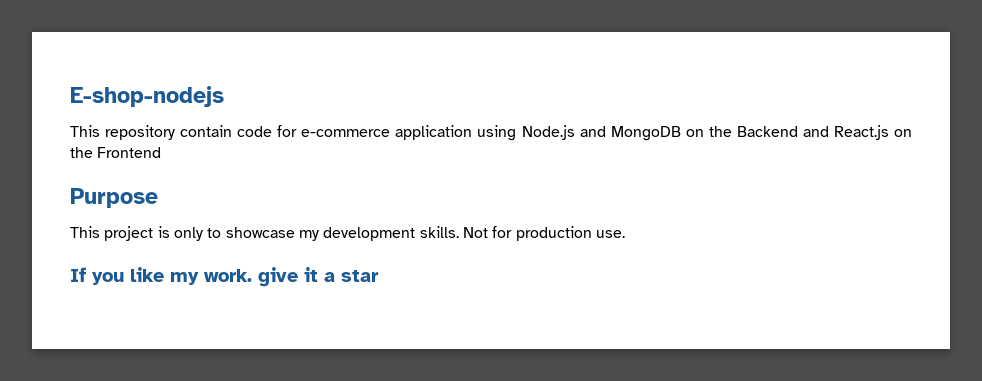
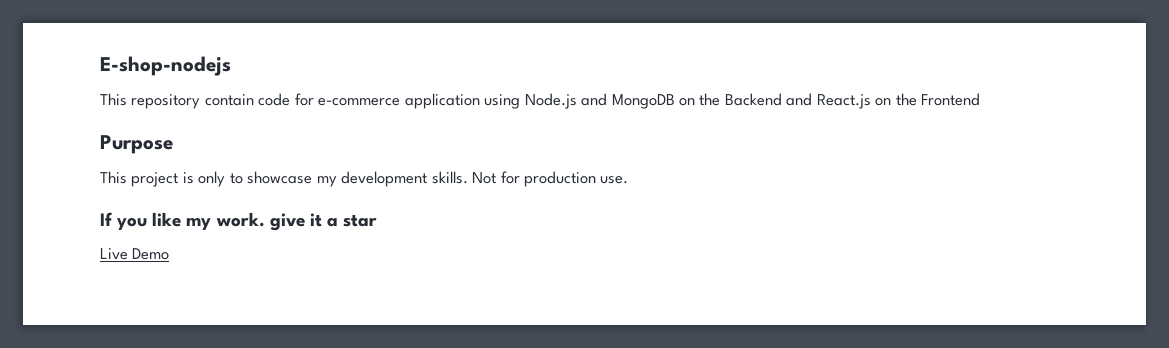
+ Live Demo

